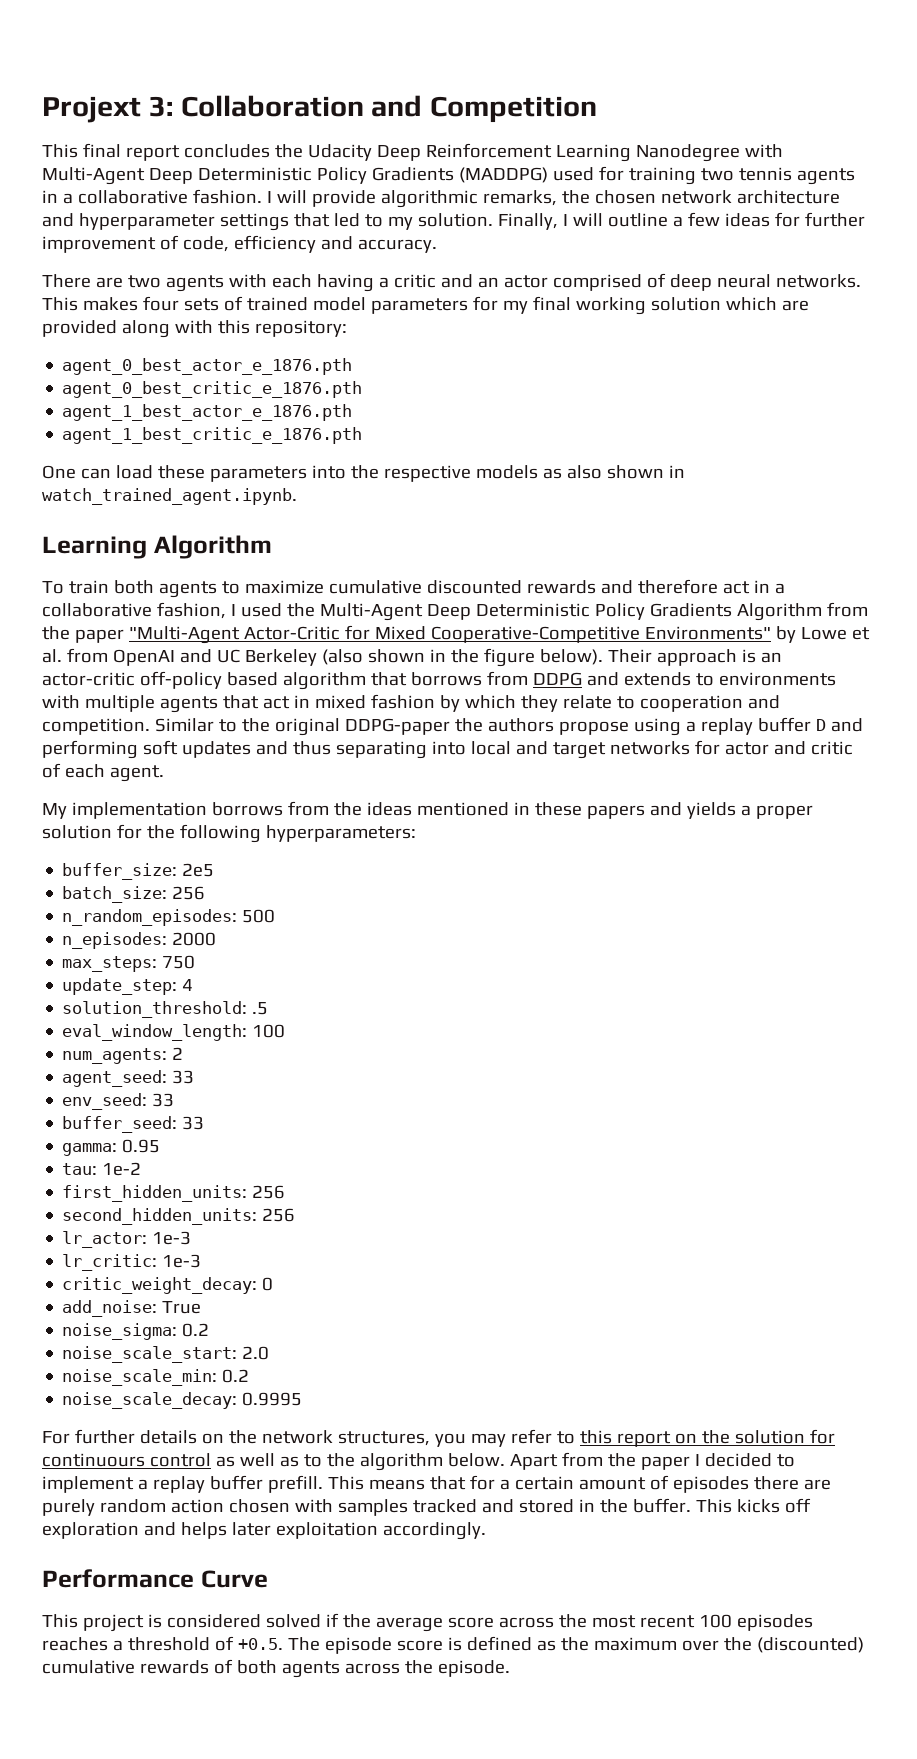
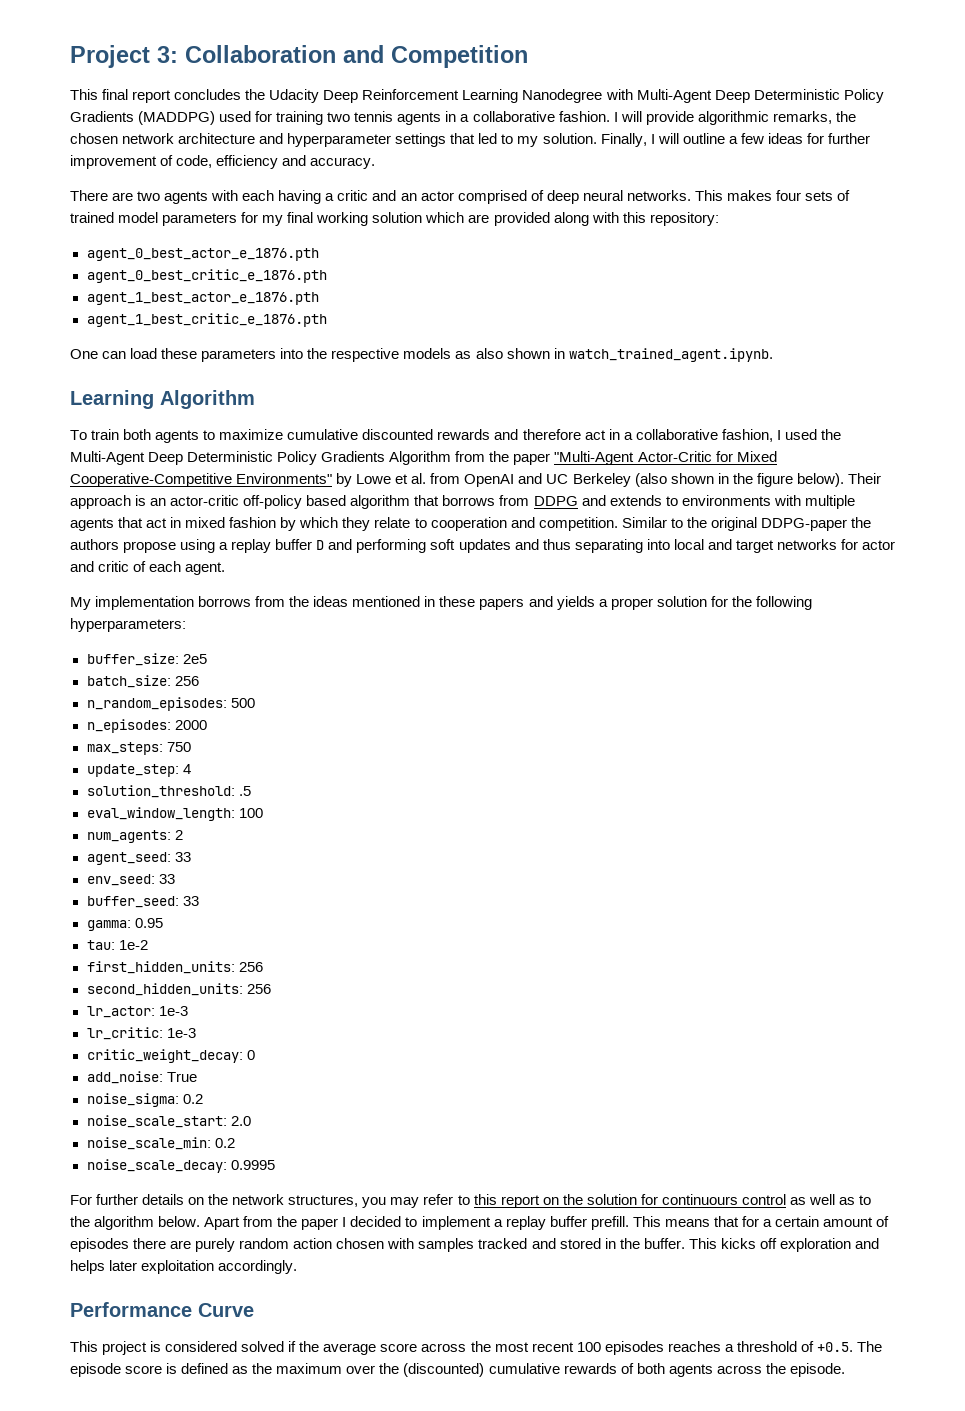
- Projext 3: Collaboration and Competition
+ Project 3: Collaboration and Competition

